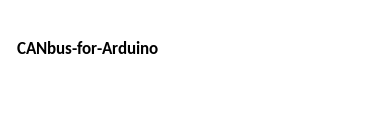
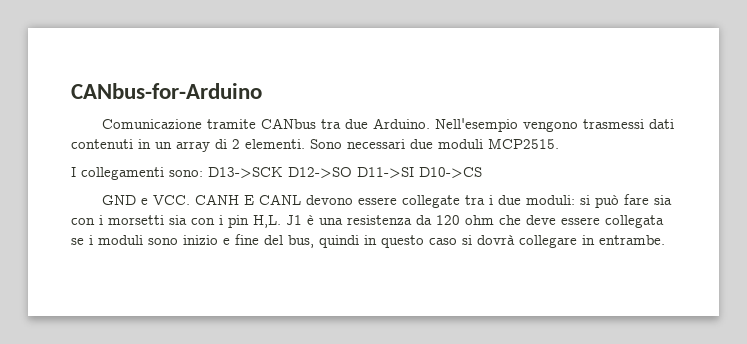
+ Comunicazione tramite CANbus tra due Arduino. Nell'esempio vengono trasmessi dati contenuti in un array di 2 elementi. Sono necessari due moduli MCP2515.
+ I collegamenti sono: D13->SCK D12->SO D11->SI D10->CS
+ GND e VCC. CANH E CANL devono essere collegate tra i due moduli: si può fare sia con i morsetti sia con i pin H,L. J1 è una resistenza da 120 ohm che deve essere collegata se i moduli sono inizio e fine del bus, quindi in questo caso si dovrà collegare in entrambe.

